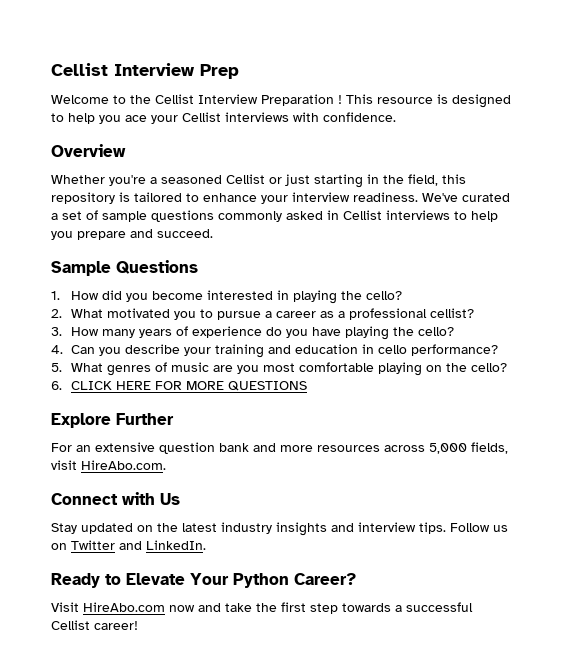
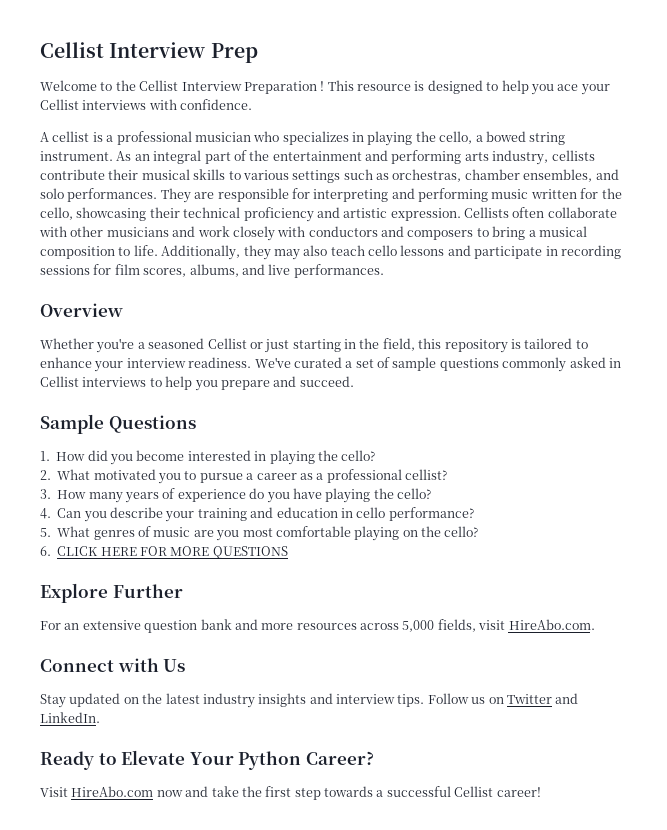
+ A cellist is a professional musician who specializes in playing the cello, a bowed string instrument. As an integral part of the entertainment and performing arts industry, cellists contribute their musical skills to various settings such as orchestras, chamber ensembles, and solo performances. They are responsible for interpreting and performing music written for the cello, showcasing their technical proficiency and artistic expression. Cellists often collaborate with other musicians and work closely with conductors and composers to bring a musical composition to life. Additionally, they may also teach cello lessons and participate in recording sessions for film scores, albums, and live performances.

